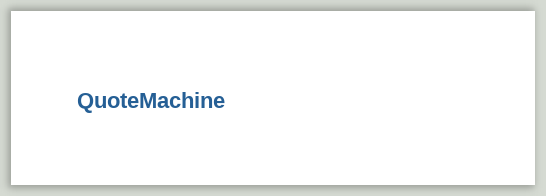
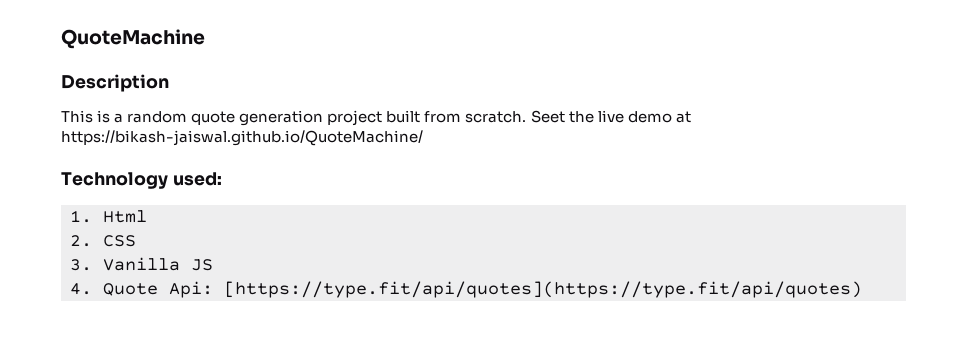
+ Description
+ This is a random quote generation project built from scratch. Seet the live demo at https://bikash-jaiswal.github.io/QuoteMachine/
+ Technology used:
+ 1. Html
+ 2. CSS
+ 3. Vanilla JS
+ 4. Quote Api: [https://type.fit/api/quotes](https://type.fit/api/quotes)

